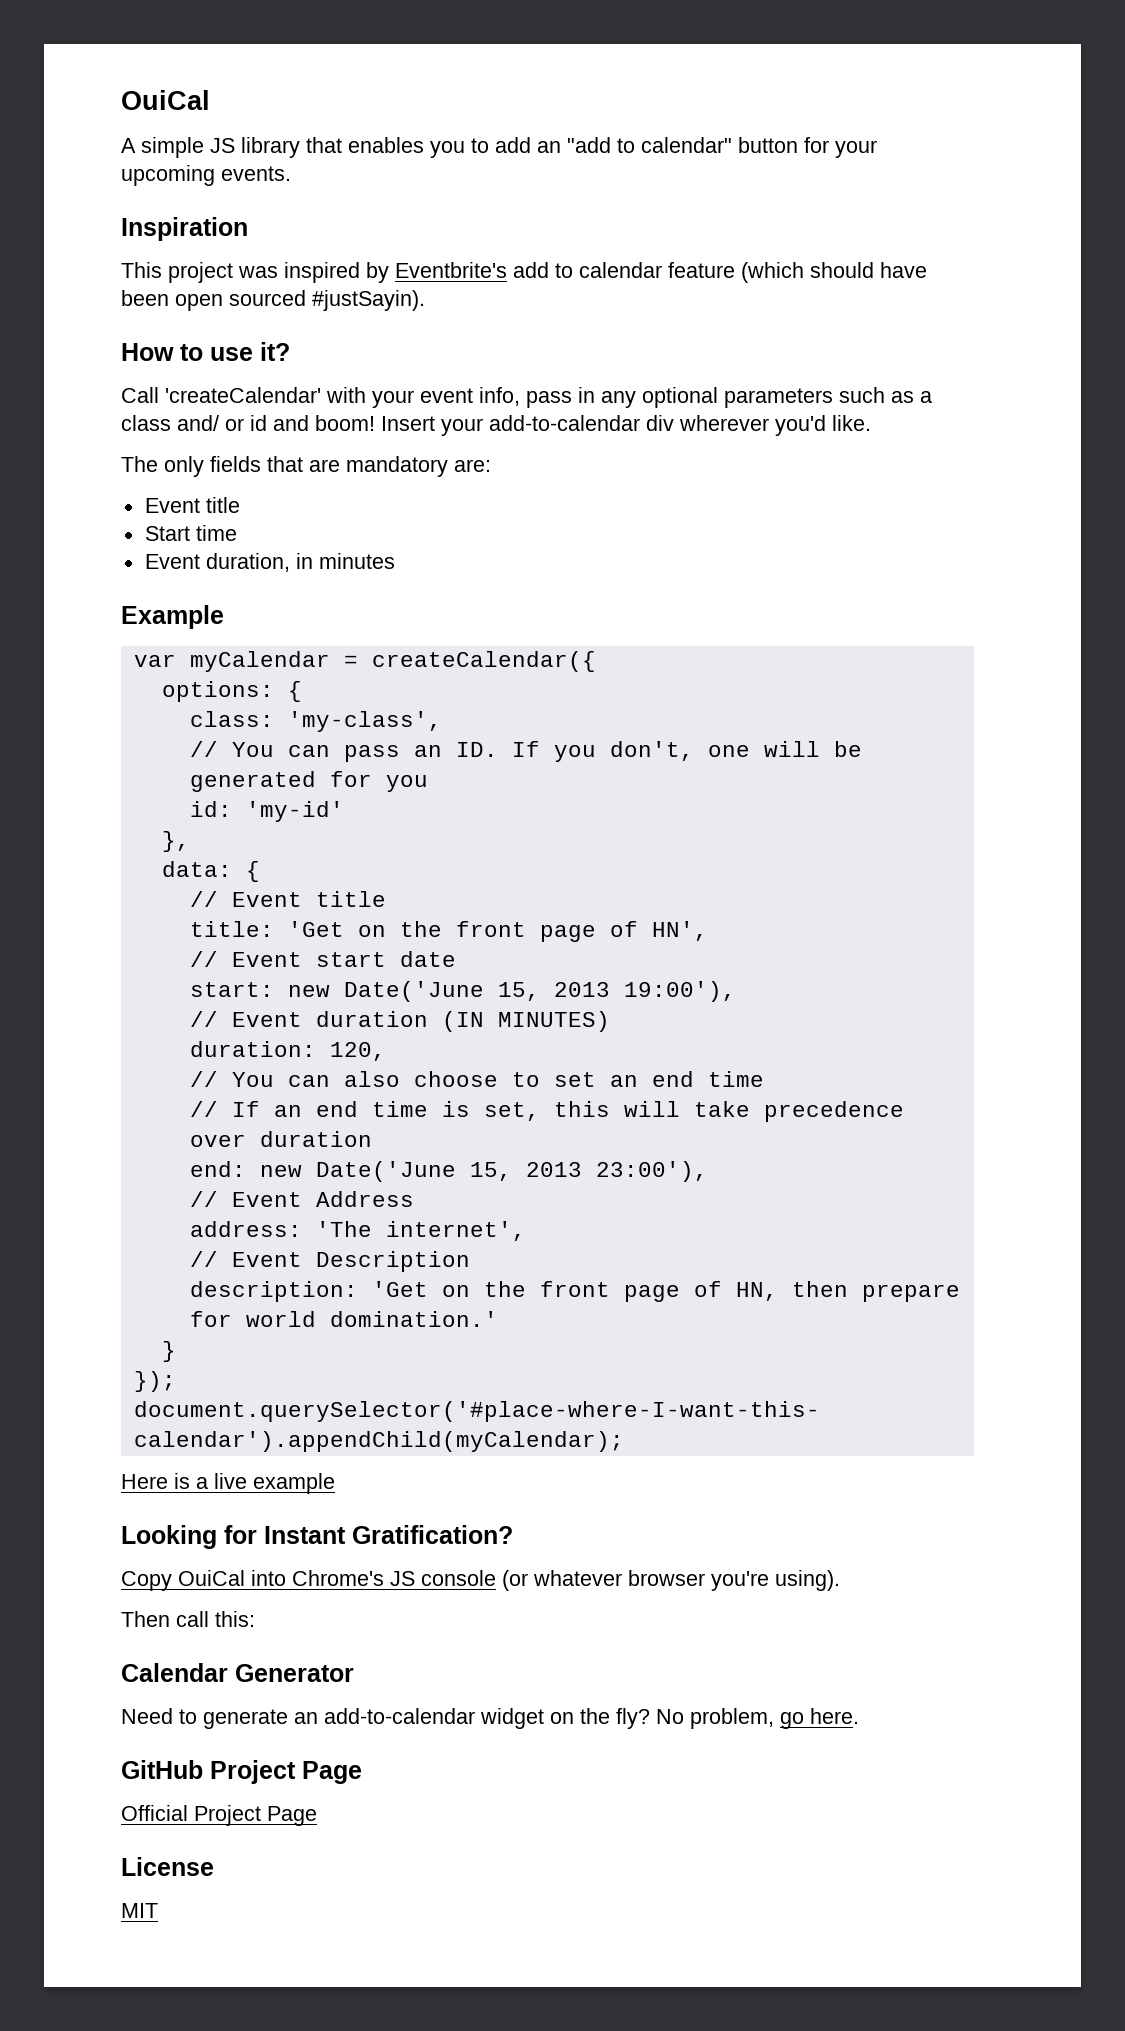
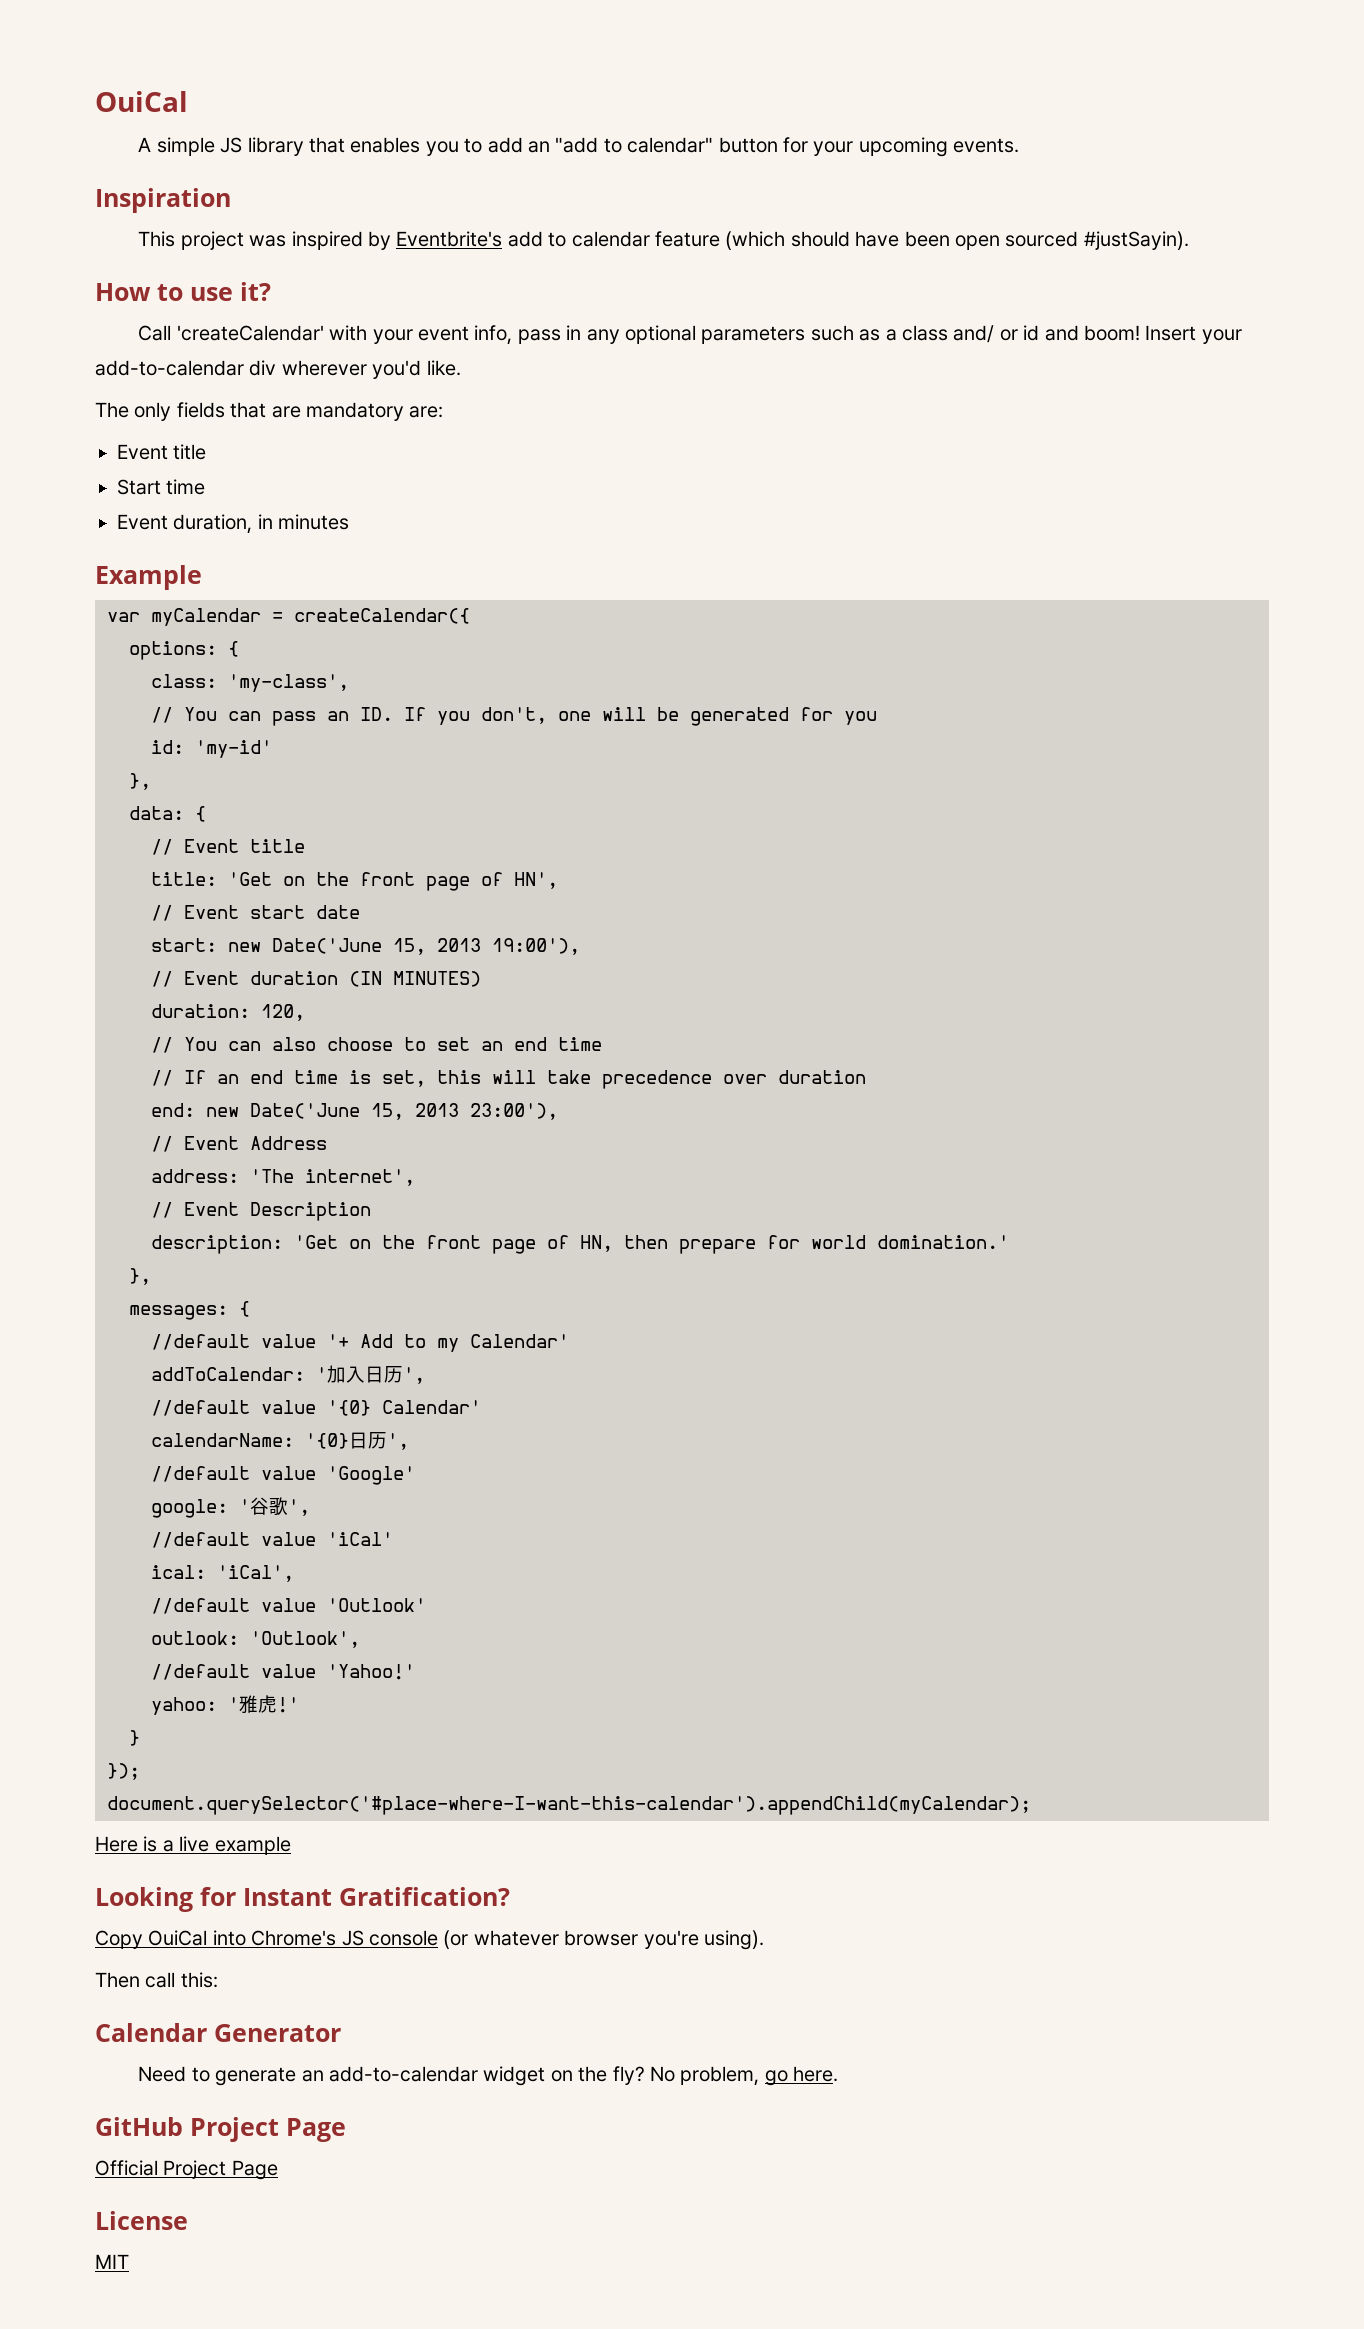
  description: 'Get on the front page of HN, then prepare for world domination.'
+ },
+ messages: {
+ //default value '+ Add to my Calendar'
+ addToCalendar: '加入日历',
+ //default value '{0} Calendar'
+ calendarName: '{0}日历',
+ //default value 'Google'
+ google: '谷歌',
+ //default value 'iCal'
+ ical: 'iCal',
+ //default value 'Outlook'
+ outlook: 'Outlook',
+ //default value 'Yahoo!'
+ yahoo: '雅虎!'

